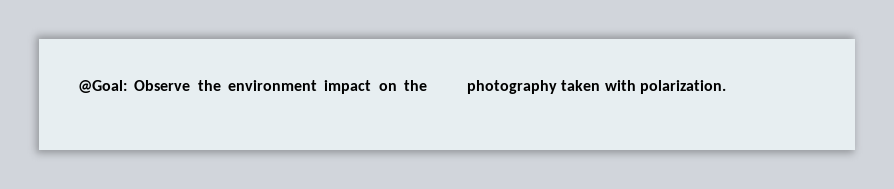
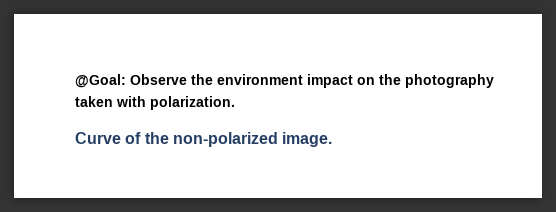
+ Curve of the non-polarized image.

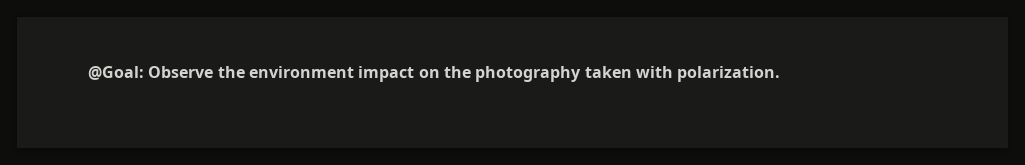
- Curve of the non-polarized image.

